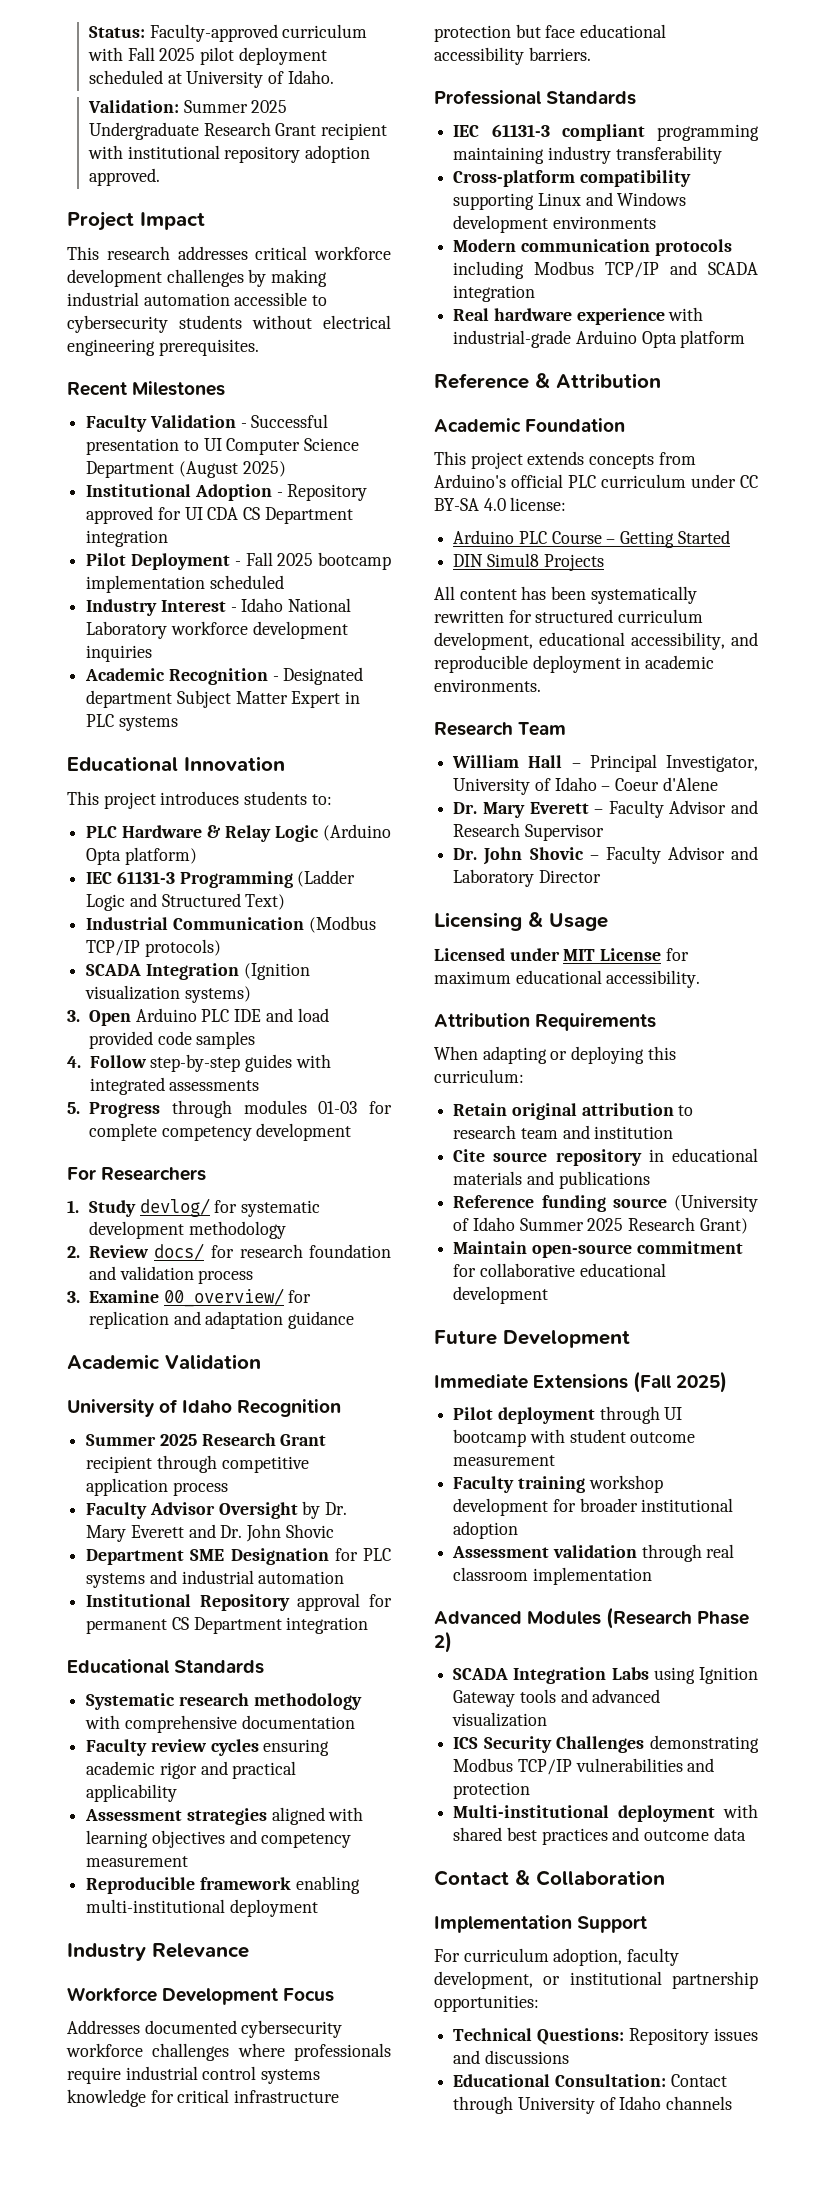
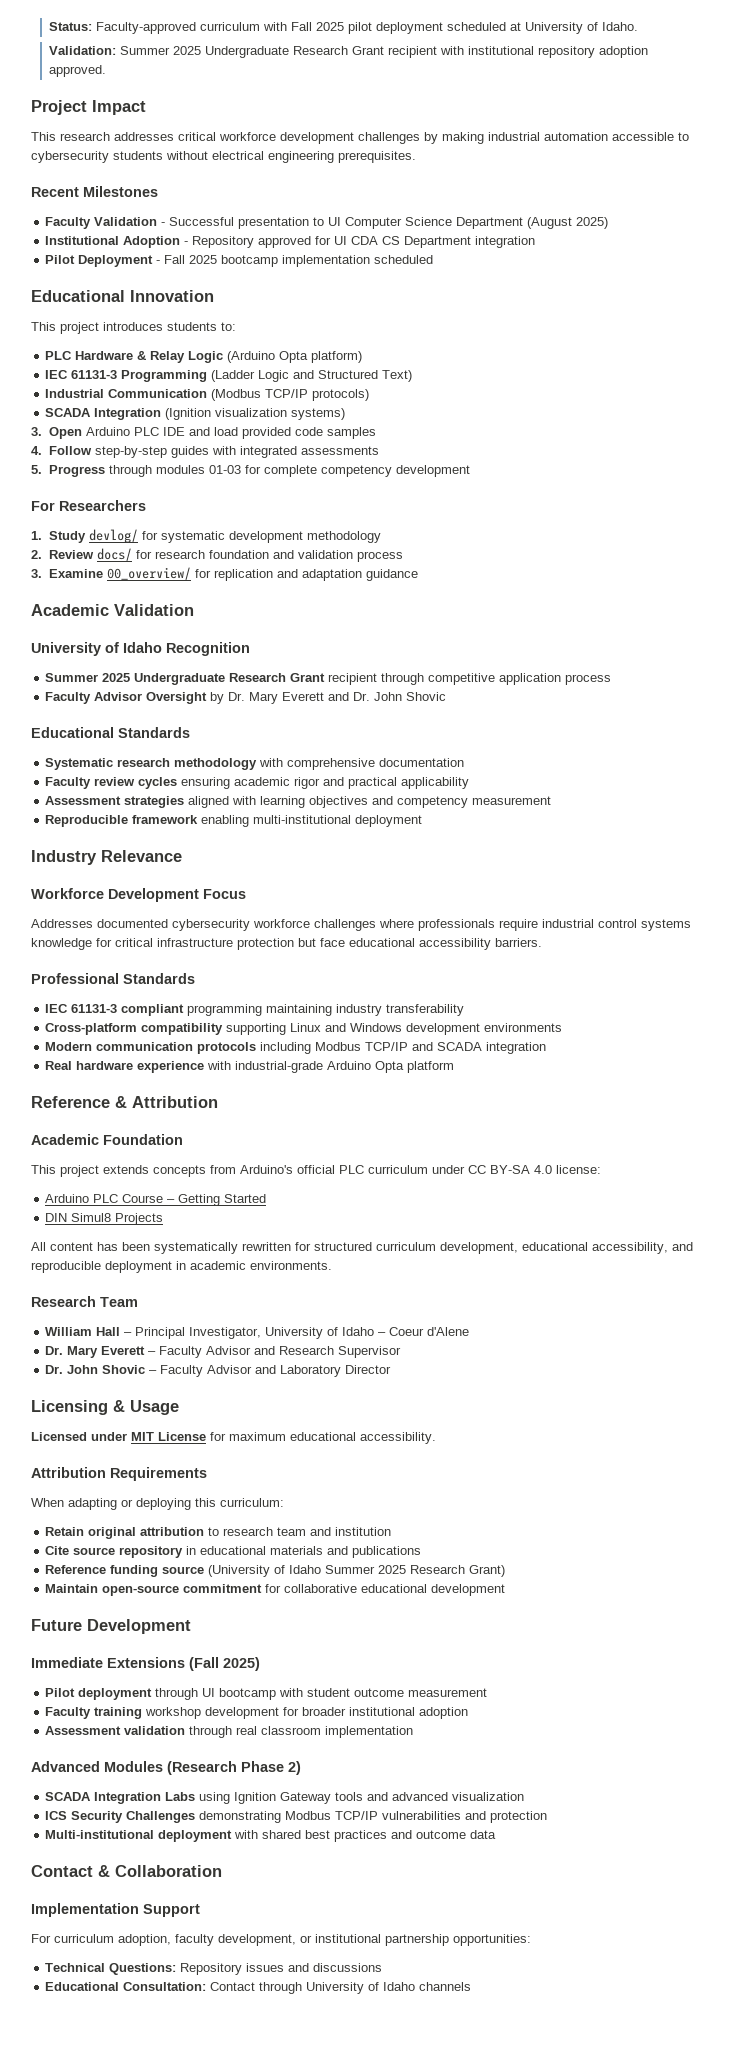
- Industry Interest - Idaho National Laboratory workforce development inquiries
- Academic Recognition - Designated department Subject Matter Expert in PLC systems
- Summer 2025 Research Grant recipient through competitive application process
+ Summer 2025 Undergraduate Research Grant recipient through competitive application process
- Department SME Designation for PLC systems and industrial automation
- Institutional Repository approval for permanent CS Department integration

